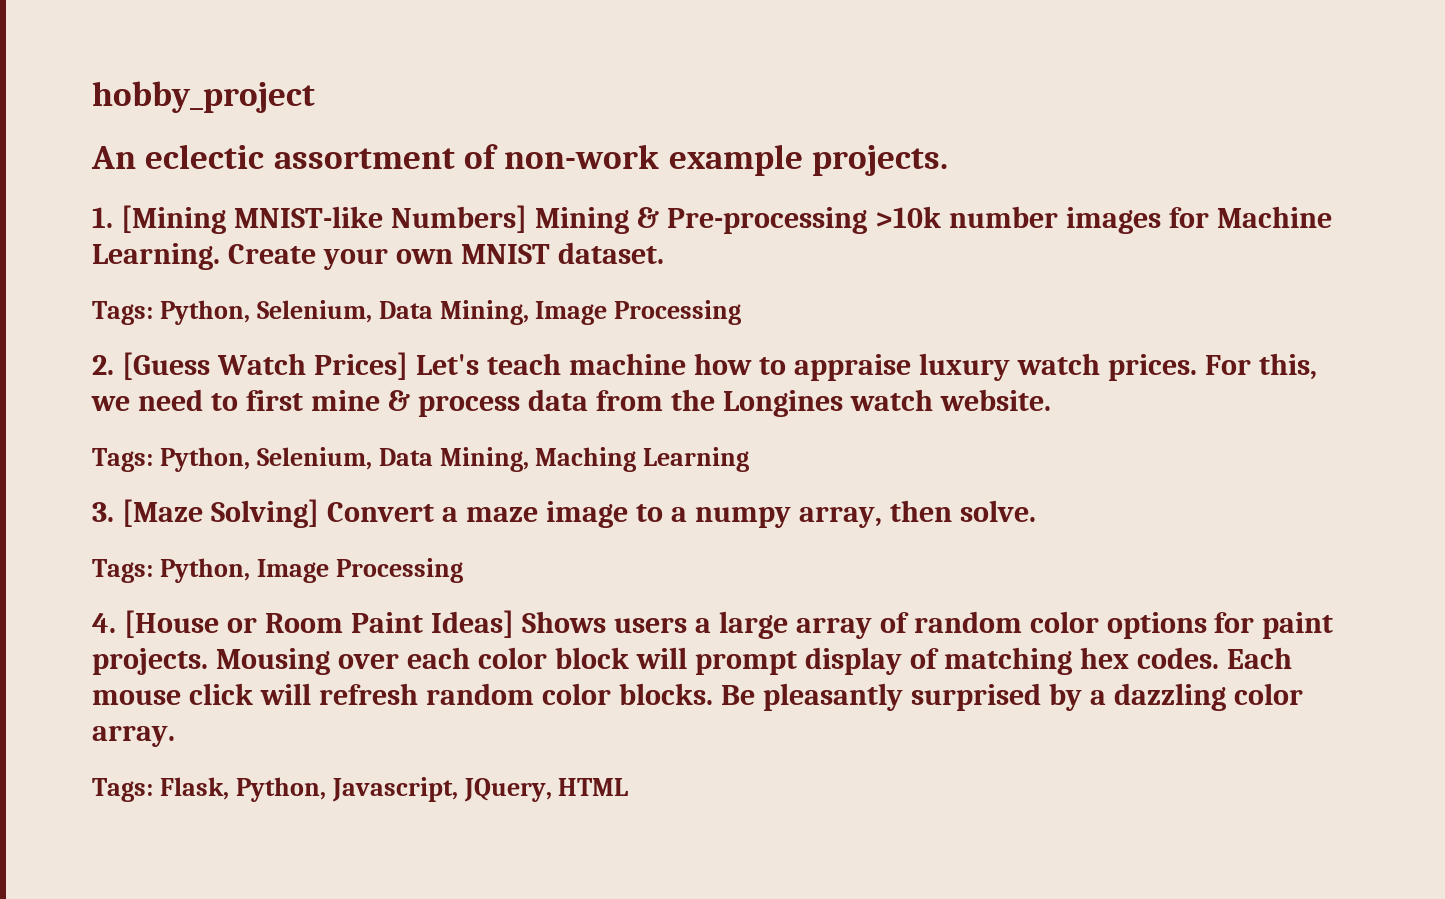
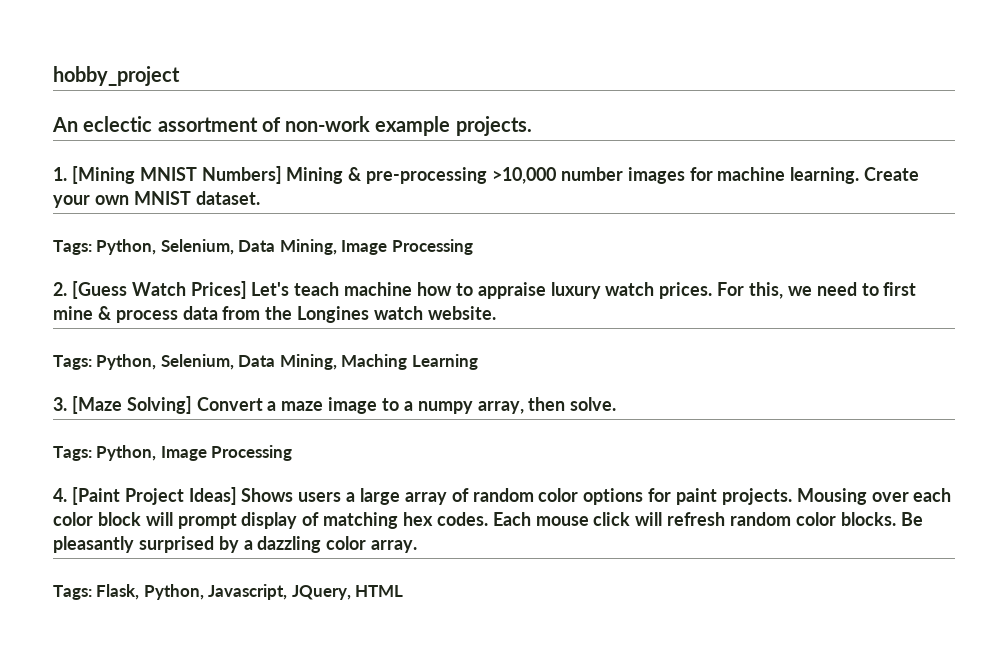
- 1. [Mining MNIST-like Numbers] Mining & Pre-processing >10k number images for Machine Learning.
+ 1. [Mining MNIST Numbers] Mining & pre-processing >10,000 number images for machine learning.
- 4. [House or Room Paint Ideas] Shows users a large array of random color options for paint projects.
+ 4. [Paint Project Ideas] Shows users a large array of random color options for paint projects.

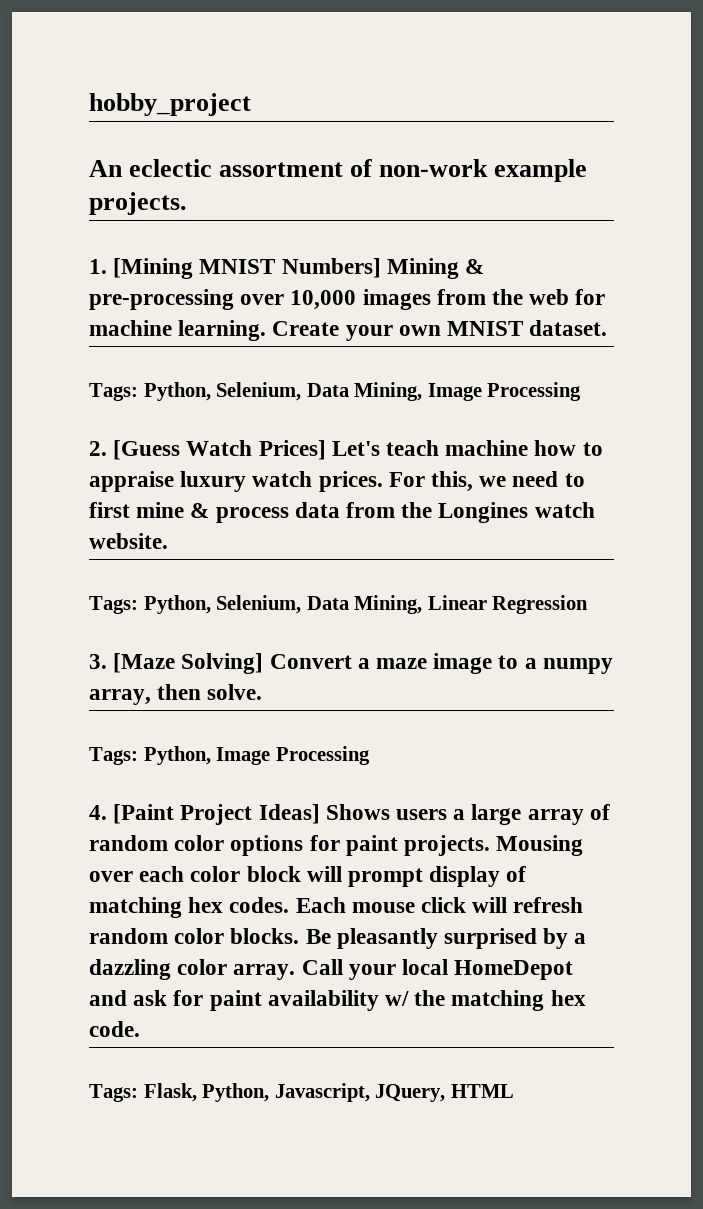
- 1. [Mining MNIST Numbers] Mining & pre-processing >10,000 number images for machine learning.
+ 1. [Mining MNIST Numbers] Mining & pre-processing over 10,000 images from the web for machine learning.
- Tags: Python, Selenium, Data Mining, Maching Learning
+ Tags: Python, Selenium, Data Mining, Linear Regression
+ Call your local HomeDepot and ask for paint availability w/ the matching hex code.

